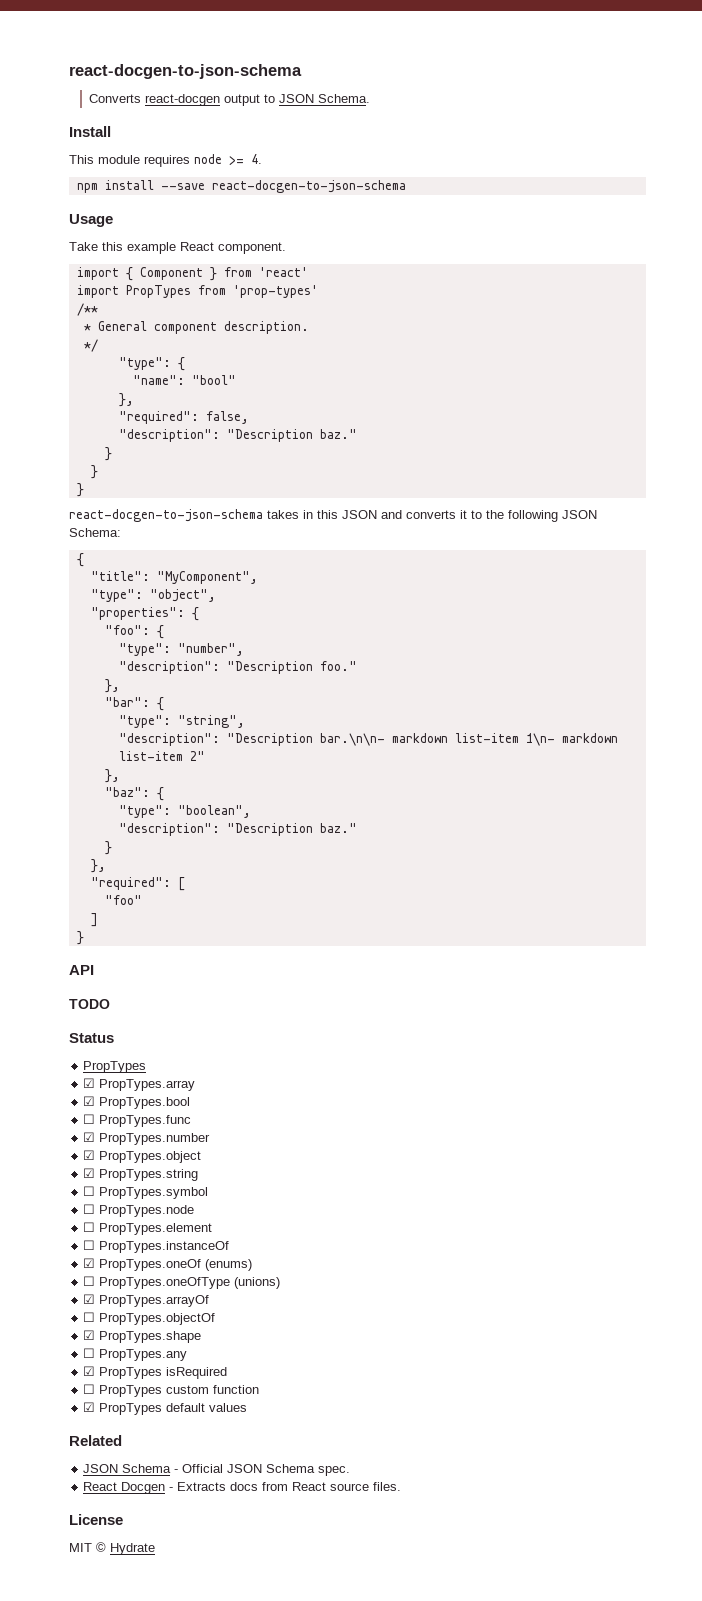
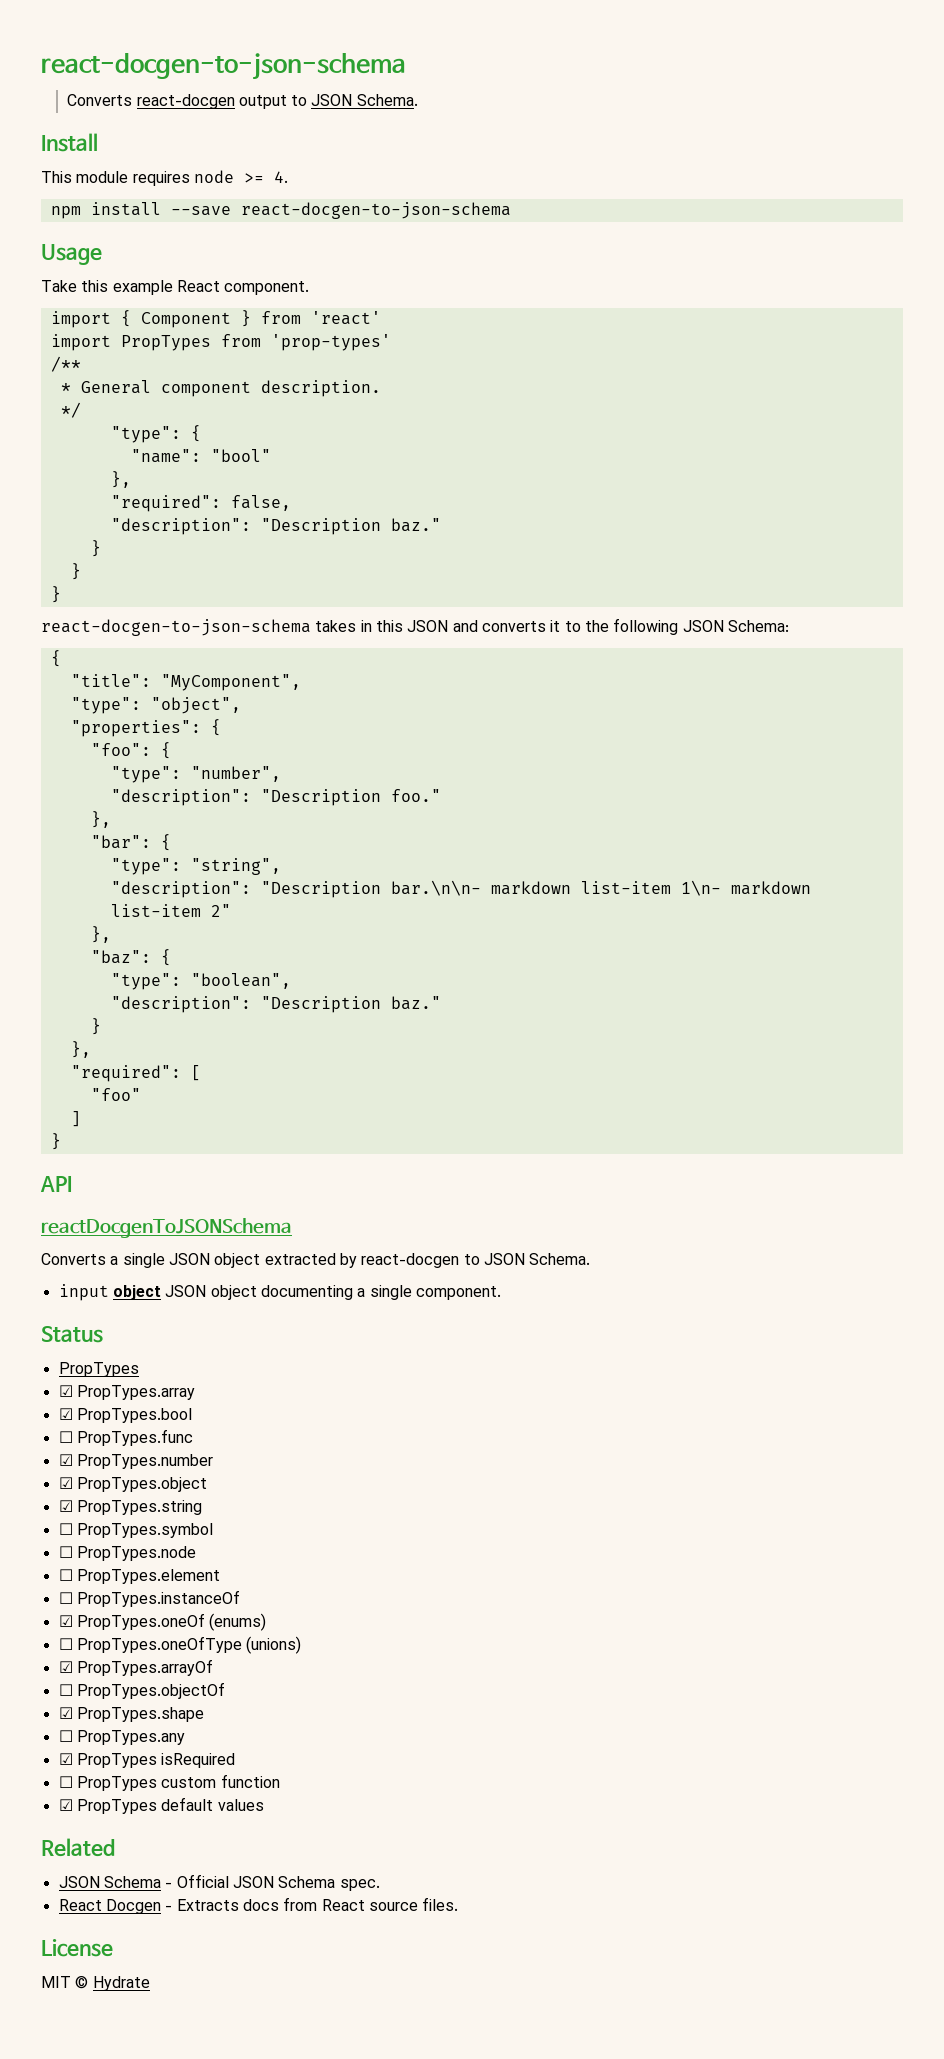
- TODO
+ reactDocgenToJSONSchema
+ Converts a single JSON object extracted by react-docgen to JSON Schema.
+ input object JSON object documenting a single component.

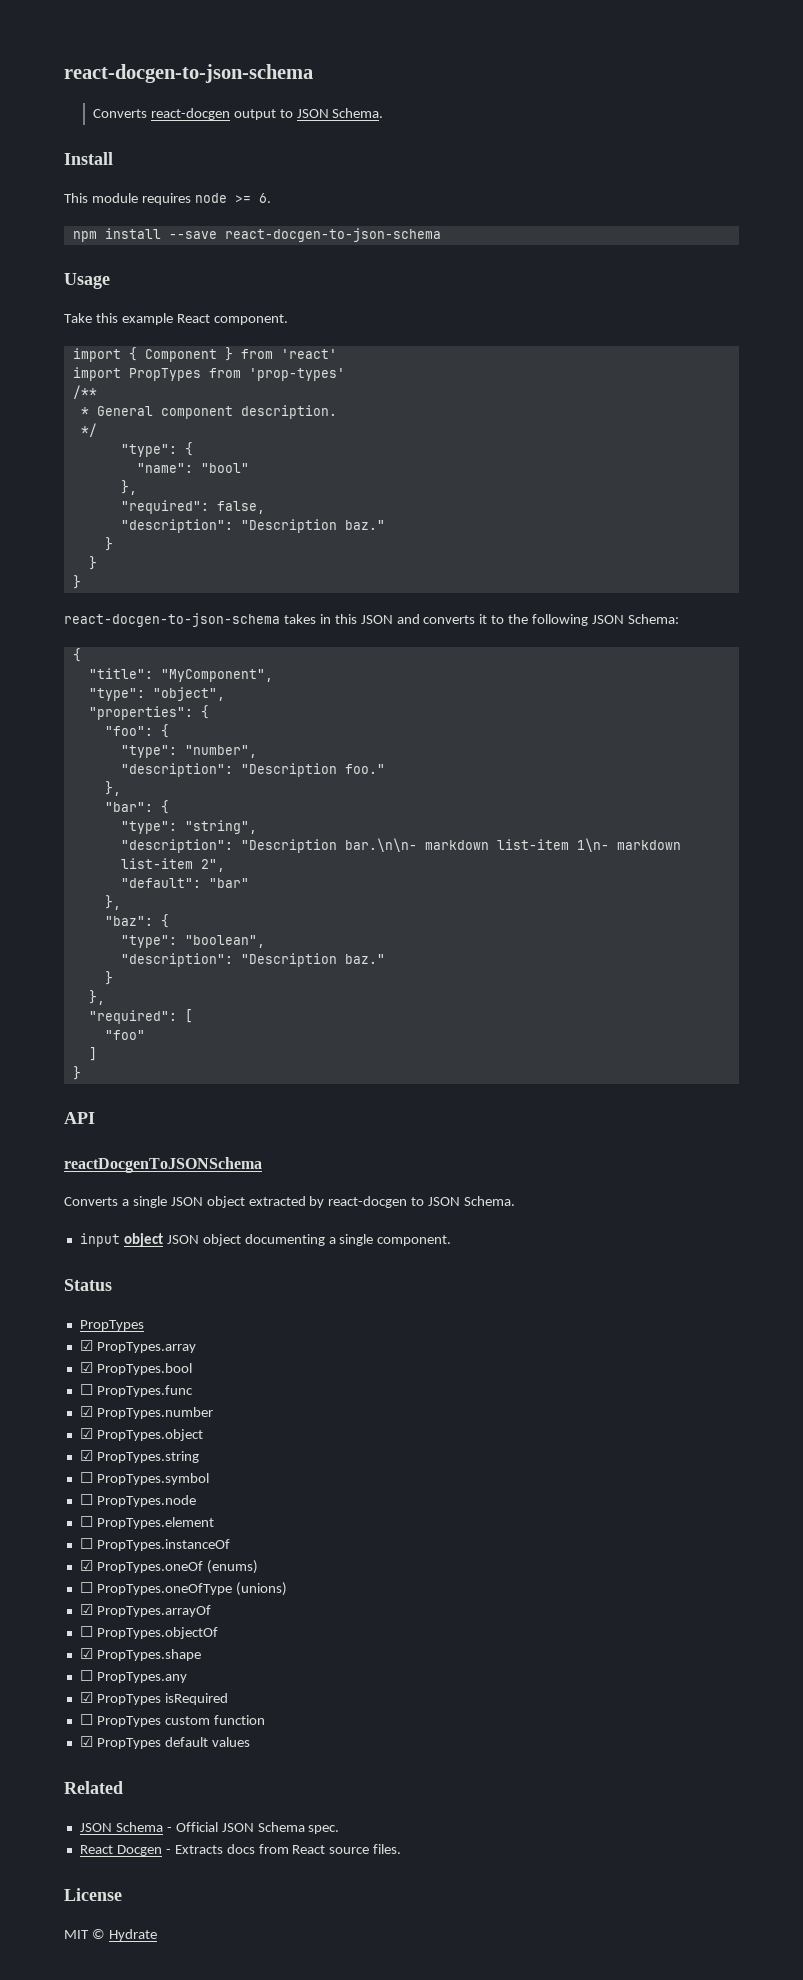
- This module requires node >= 4.
+ This module requires node >= 6.
- "description": "Description bar.\n\n- markdown list-item 1\n- markdown list-item 2"
+ "description": "Description bar.\n\n- markdown list-item 1\n- markdown list-item 2",
+ "default": "bar"

